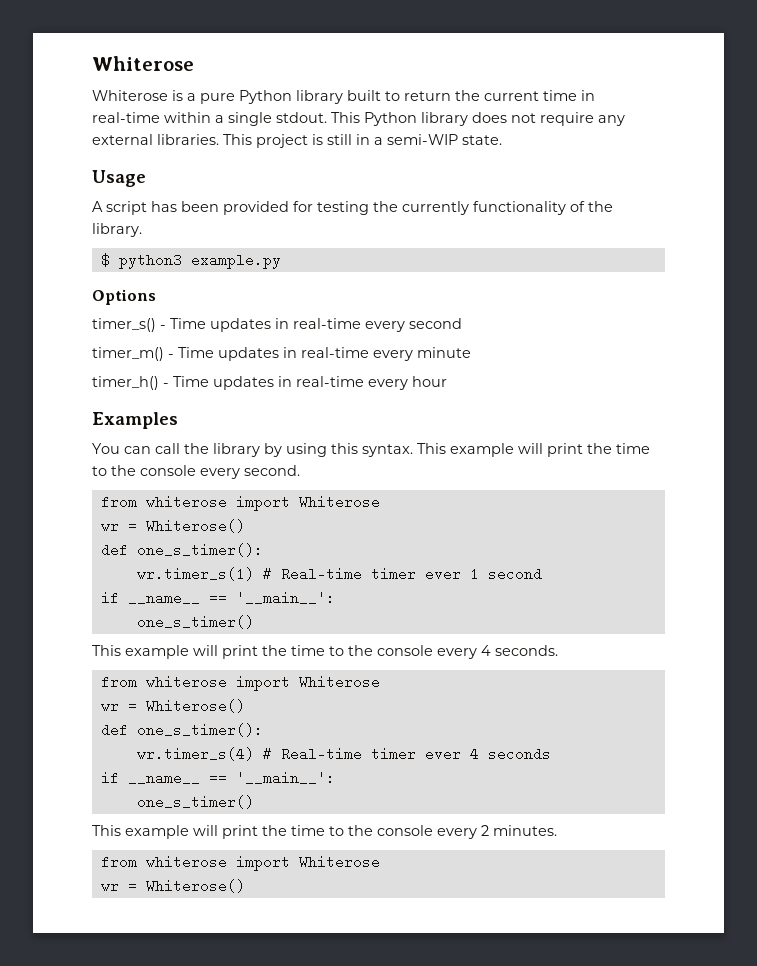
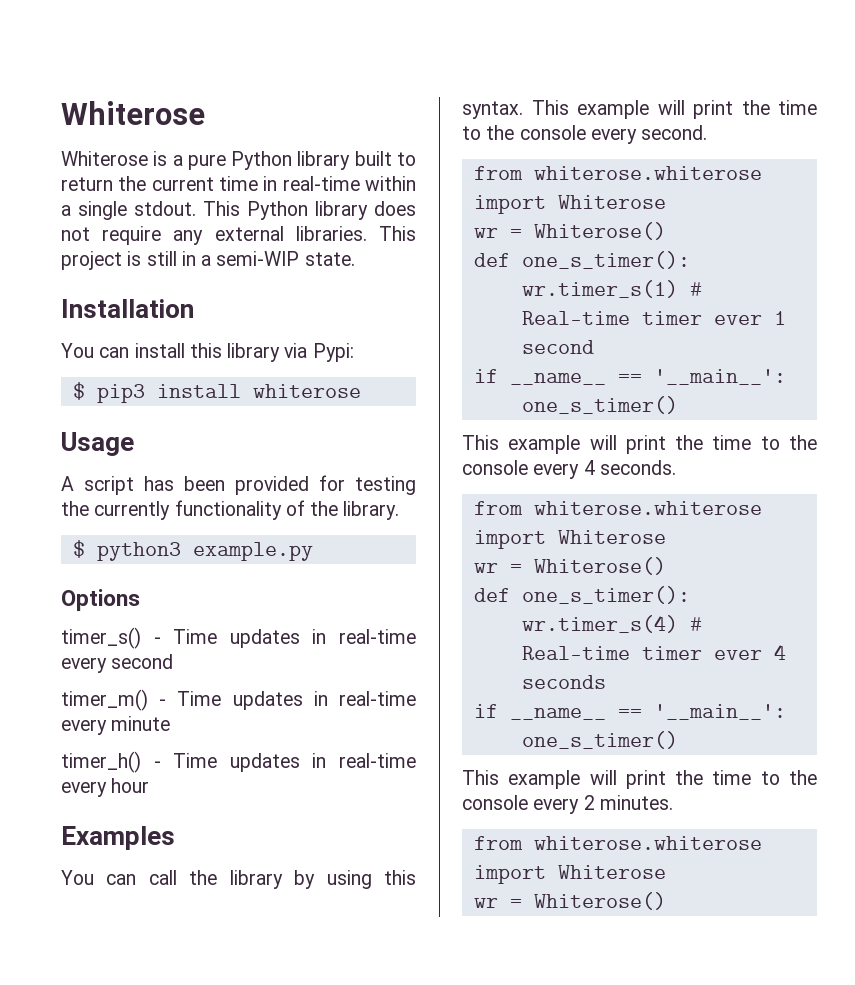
+ Installation
+ You can install this library via Pypi:
+ $ pip3 install whiterose
  This example will print the time to the console every second.
- from whiterose import Whiterose
+ from whiterose.whiterose import Whiterose
  This example will print the time to the console every 4 seconds.
- from whiterose import Whiterose
+ from whiterose.whiterose import Whiterose
  This example will print the time to the console every 2 minutes.
- from whiterose import Whiterose
+ from whiterose.whiterose import Whiterose

